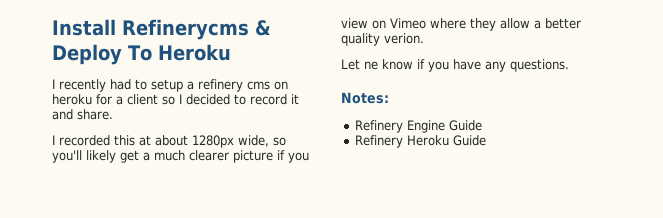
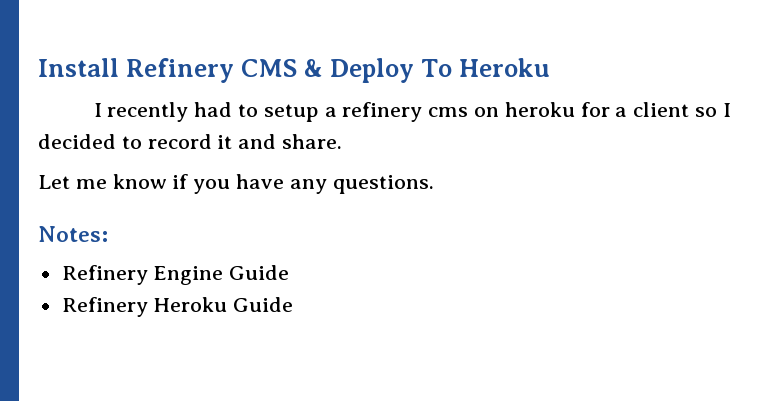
- Install Refinerycms & Deploy To Heroku
+ Install Refinery CMS & Deploy To Heroku
- I recorded this at about 1280px wide, so you'll likely get a much clearer picture if you view on Vimeo where they allow a better quality verion.
- Let ne know if you have any questions.
+ Let me know if you have any questions.

